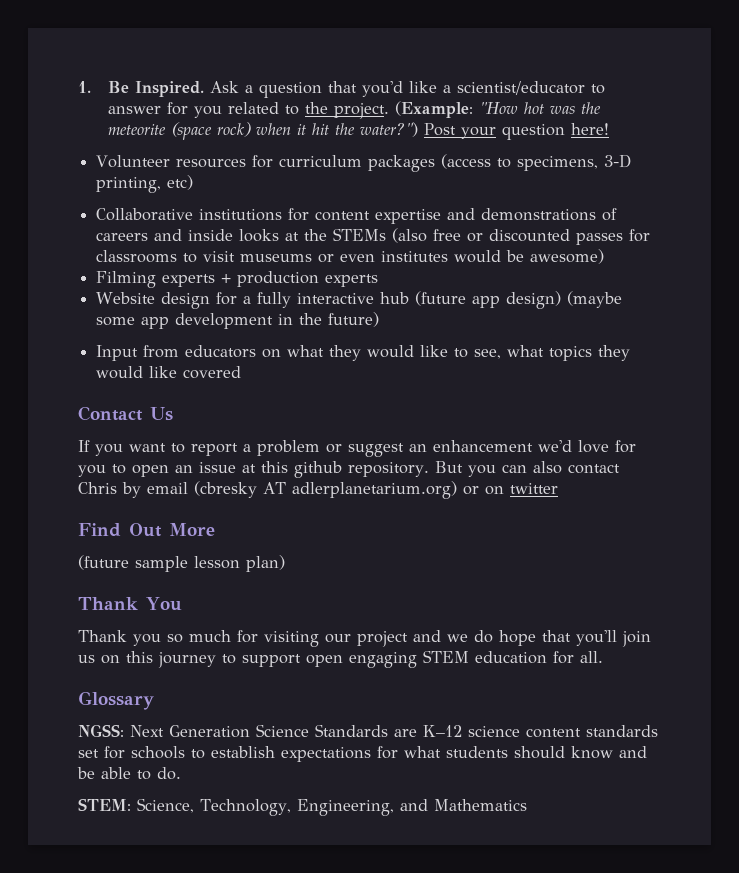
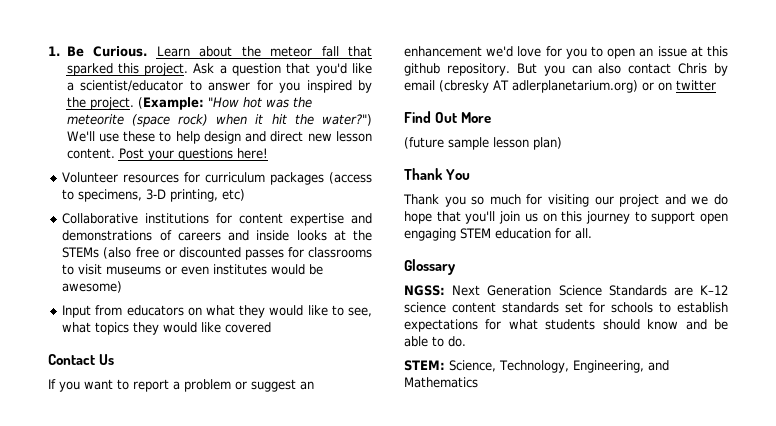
- 1. Be Inspired.
+ 1. Be Curious. Learn about the meteor fall that sparked this project.
- Ask a question that you'd like a scientist/educator to answer for you related to the project.
+ Ask a question that you'd like a scientist/educator to answer for you inspired by the project.
+ We'll use these to help design and direct new lesson content.
- Post your question here!
+ Post your questions here!
- Filming experts + production experts
- Website design for a fully interactive hub (future app design) (maybe some app development in the future)

